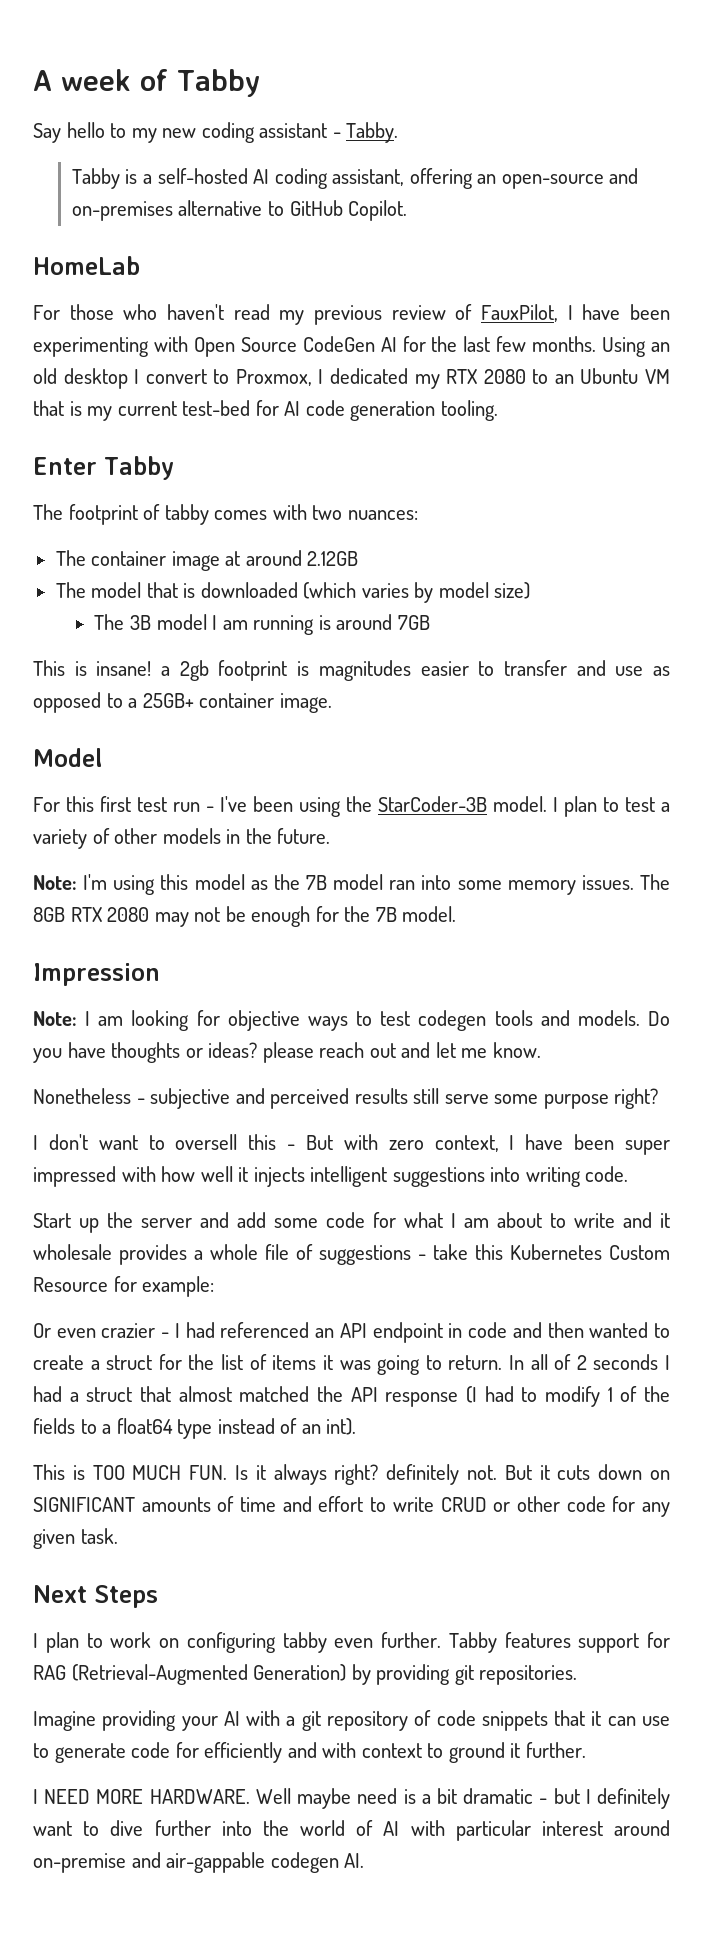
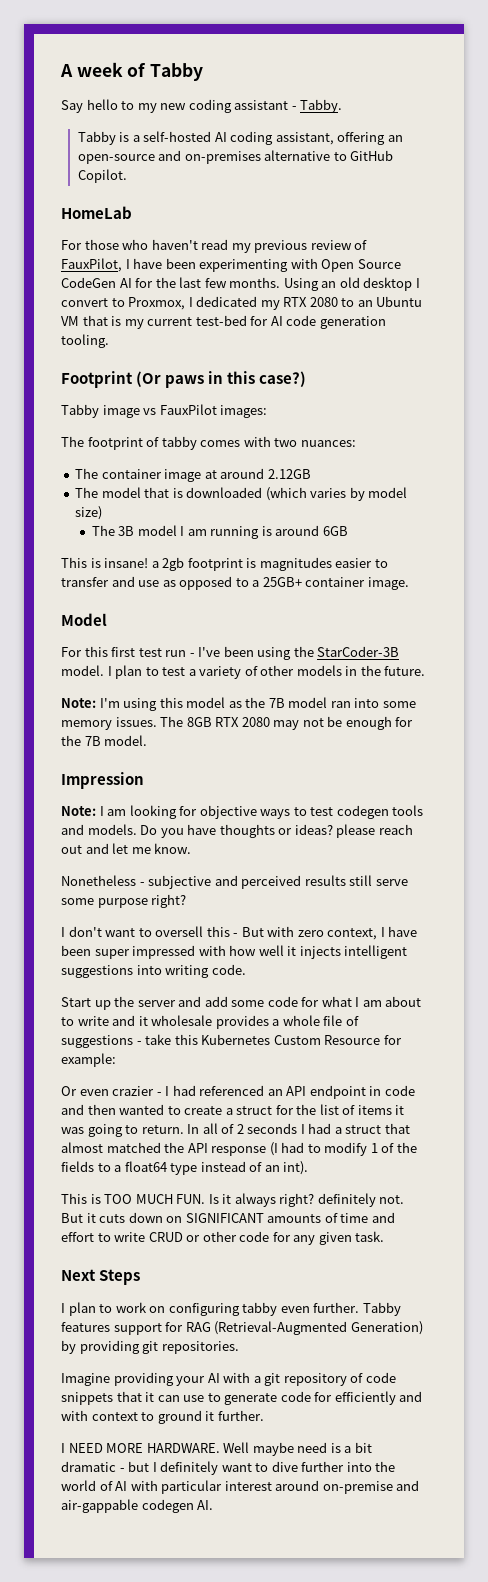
- Enter Tabby
+ Footprint (Or paws in this case?)
+ Tabby image vs FauxPilot images:
- The 3B model I am running is around 7GB
+ The 3B model I am running is around 6GB

